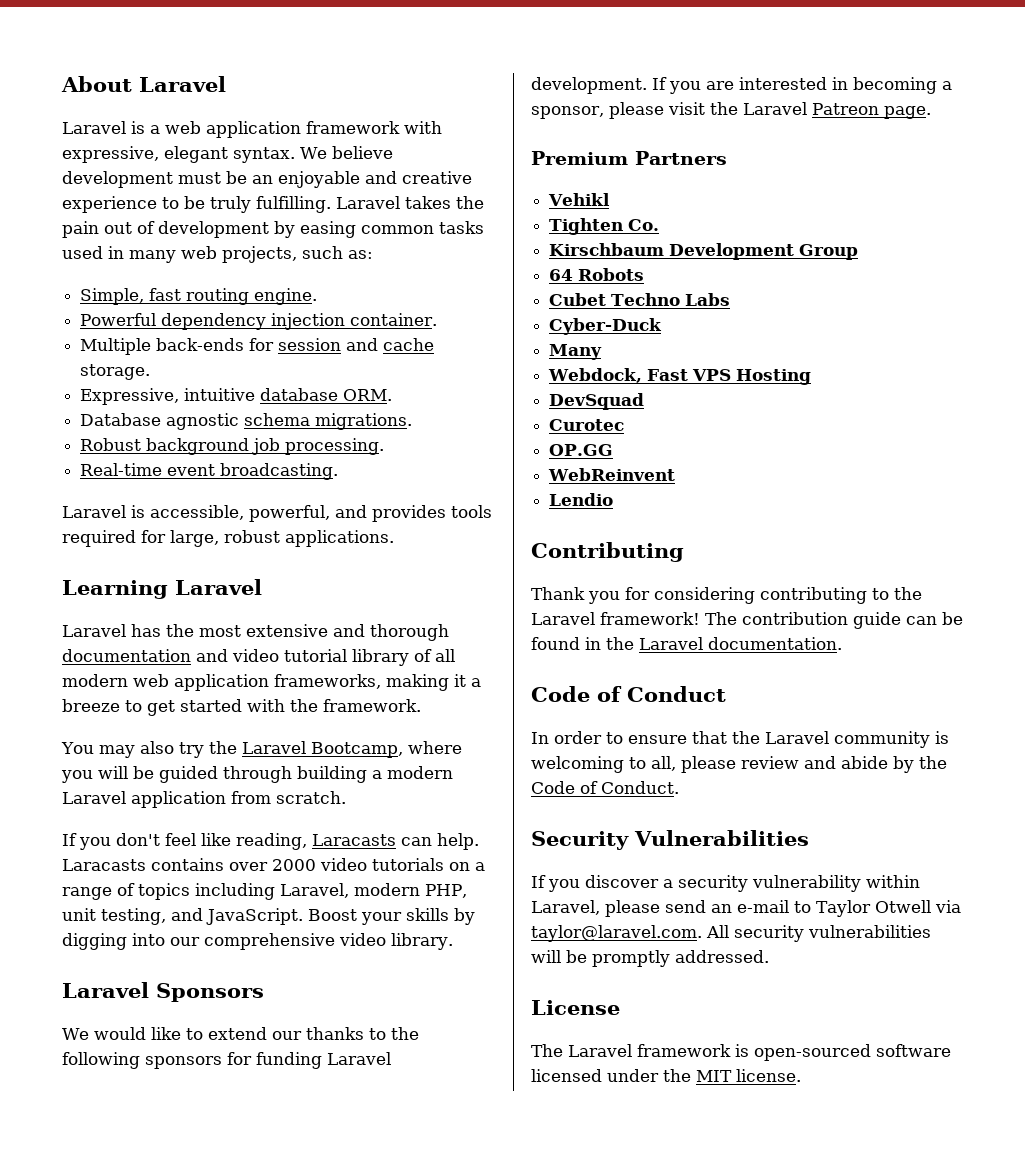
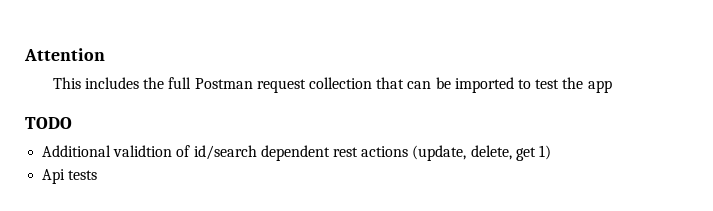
- About Laravel
- Laravel is a web application framework with expressive, elegant syntax. We believe development must be an enjoyable and creative experience to be truly fulfilling. Laravel takes the pain out of development by easing common tasks used in many web projects, such as:
- Simple, fast routing engine.
- Powerful dependency injection container.
- Multiple back-ends for session and cache storage.
- Expressive, intuitive database ORM.
- Database agnostic schema migrations.
- Robust background job processing.
- Real-time event broadcasting.
- Laravel is accessible, powerful, and provides tools required for large, robust applications.
- Learning Laravel
- Laravel has the most extensive and thorough documentation and video tutorial library of all modern web application frameworks, making it a breeze to get started with the framework.
- You may also try the Laravel Bootcamp, where you will be guided through building a modern Laravel application from scratch.
- If you don't feel like reading, Laracasts can help. Laracasts contains over 2000 video tutorials on a range of topics including Laravel, modern PHP, unit testing, and JavaScript. Boost your skills by digging into our comprehensive video library.
- Laravel Sponsors
- We would like to extend our thanks to the following sponsors for funding Laravel development. If you are interested in becoming a sponsor, please visit the Laravel Patreon page.
- Premium Partners
- Vehikl
- Tighten Co.
- Kirschbaum Development Group
- 64 Robots
- Cubet Techno Labs
- Cyber-Duck
- Many
- Webdock, Fast VPS Hosting
- DevSquad
- Curotec
- OP.GG
- WebReinvent
- Lendio
- Contributing
- Thank you for considering contributing to the Laravel framework! The contribution guide can be found in the Laravel documentation.
- Code of Conduct
- In order to ensure that the Laravel community is welcoming to all, please review and abide by the Code of Conduct.
- Security Vulnerabilities
- If you discover a security vulnerability within Laravel, please send an e-mail to Taylor Otwell via taylor@laravel.com. All security vulnerabilities will be promptly addressed.
- License
- The Laravel framework is open-sourced software licensed under the MIT license.
+ Attention
+ This includes the full Postman request collection that can be imported to test the app
+ TODO
+ Additional validtion of id/search dependent rest actions (update, delete, get 1)
+ Api tests

